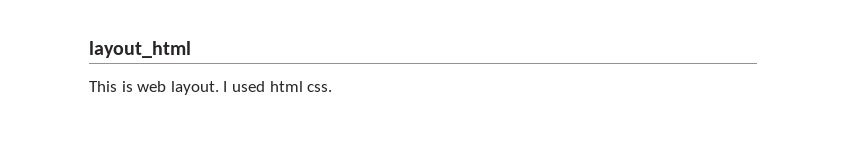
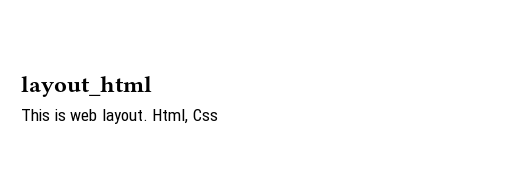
- I used html css.
+ Html, Css

